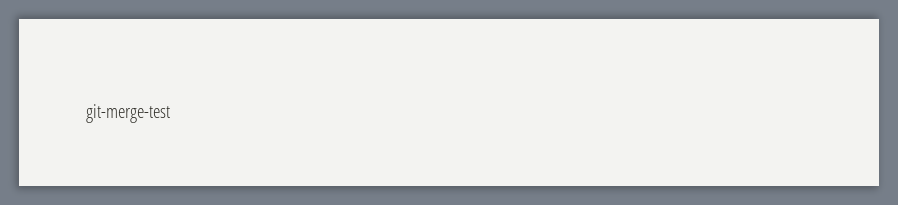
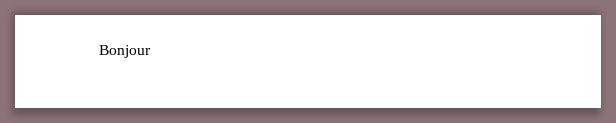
- git-merge-test
+ Bonjour

